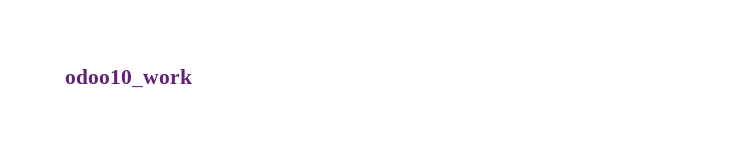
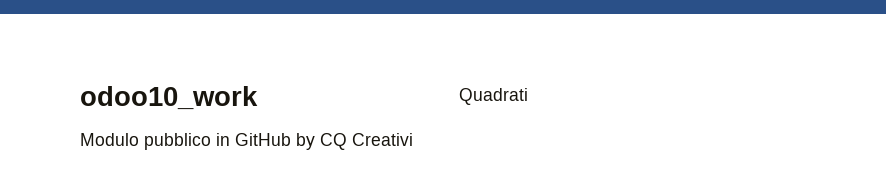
+ Modulo pubblico in GitHub by CQ Creativi Quadrati

